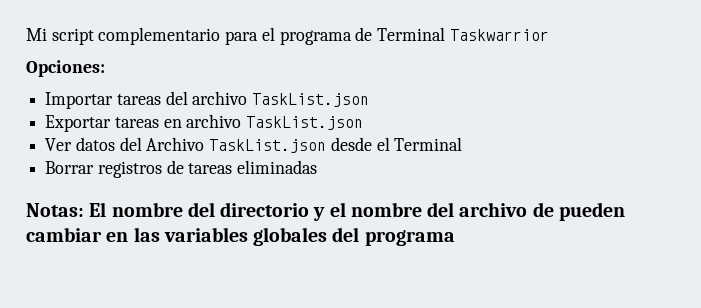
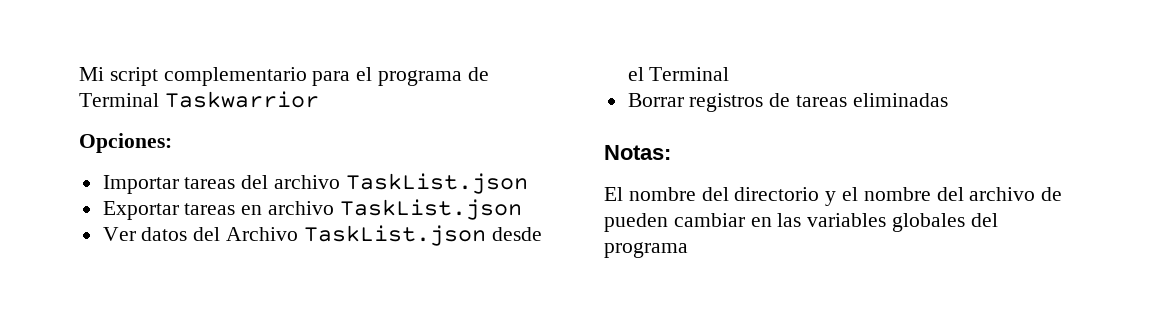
- Notas: El nombre del directorio y el nombre del archivo de pueden cambiar en las variables globales del programa
+ Notas:
+ El nombre del directorio y el nombre del archivo de pueden cambiar en las variables globales del programa

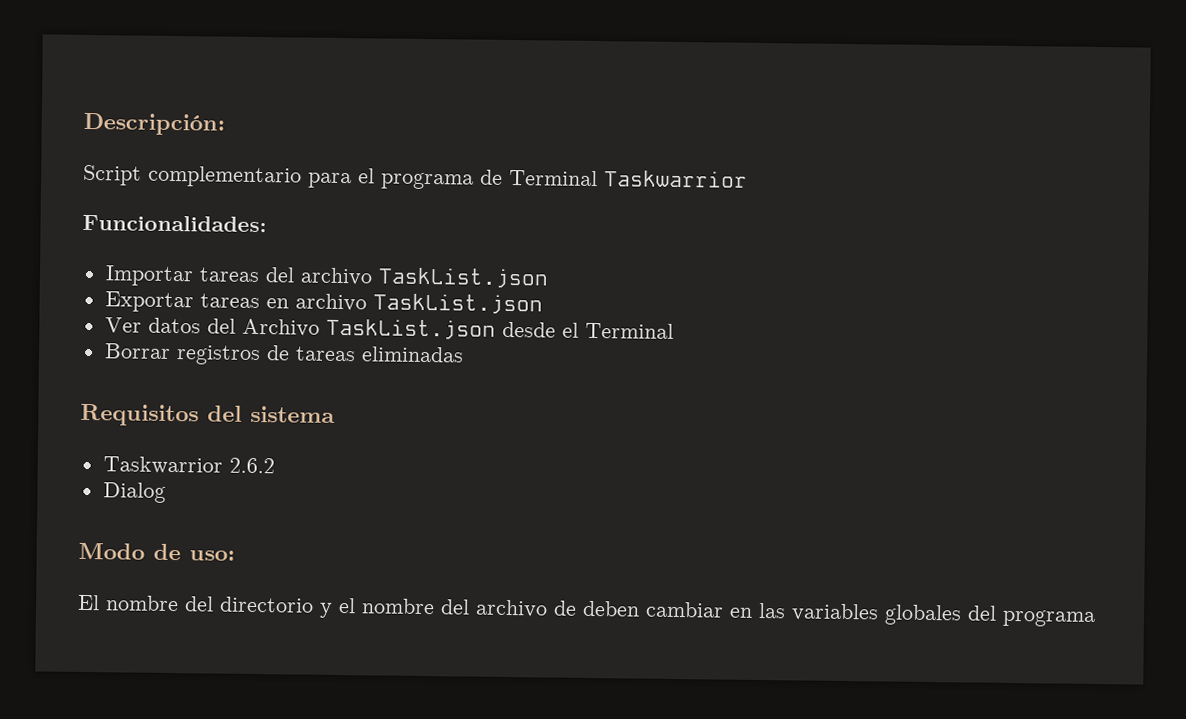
- Mi script complementario para el programa de Terminal Taskwarrior
+ Descripción:
+ Script complementario para el programa de Terminal Taskwarrior
- Opciones:
+ Funcionalidades:
- Notas:
+ Requisitos del sistema
+ Taskwarrior 2.6.2
+ Dialog
+ Modo de uso:
- El nombre del directorio y el nombre del archivo de pueden cambiar en las variables globales del programa
+ El nombre del directorio y el nombre del archivo de deben cambiar en las variables globales del programa

